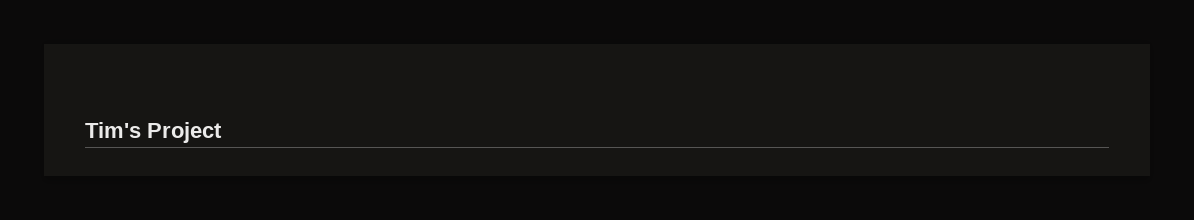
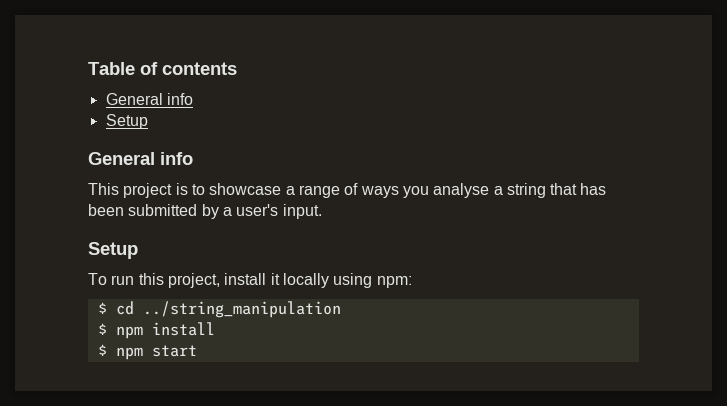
- Tim's Project
+ Table of contents
+ General info
+ Setup
+ General info
+ This project is to showcase a range of ways you analyse a string that has been submitted by a user's input.
+ Setup
+ To run this project, install it locally using npm:
+ $ cd ../string_manipulation
+ $ npm install
+ $ npm start

